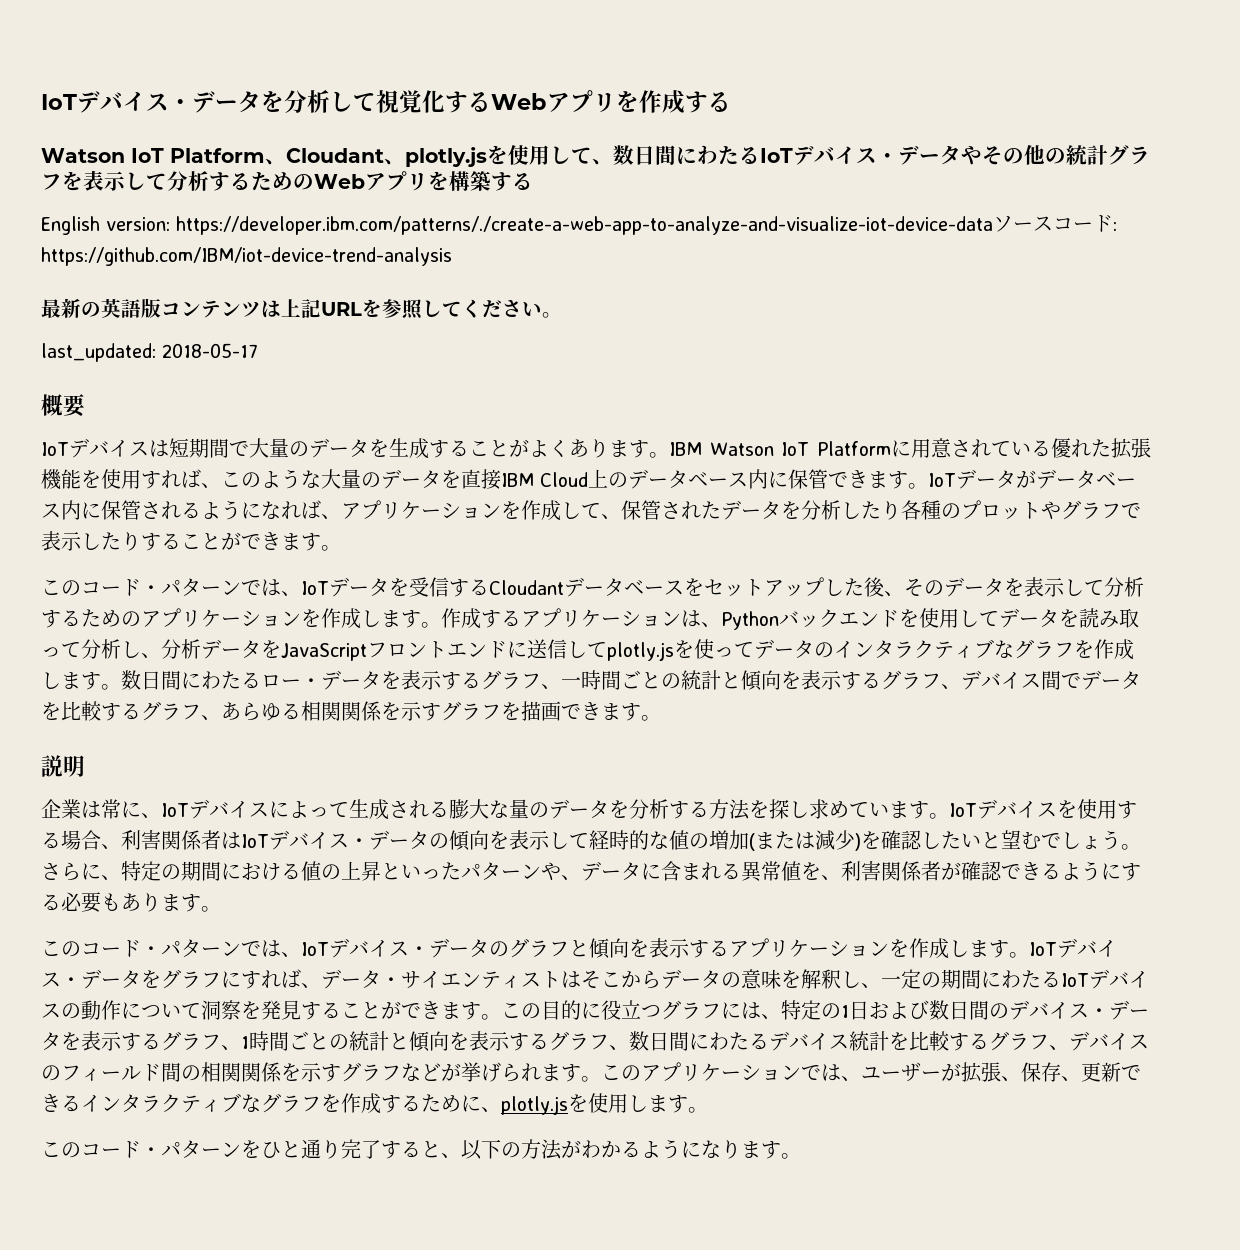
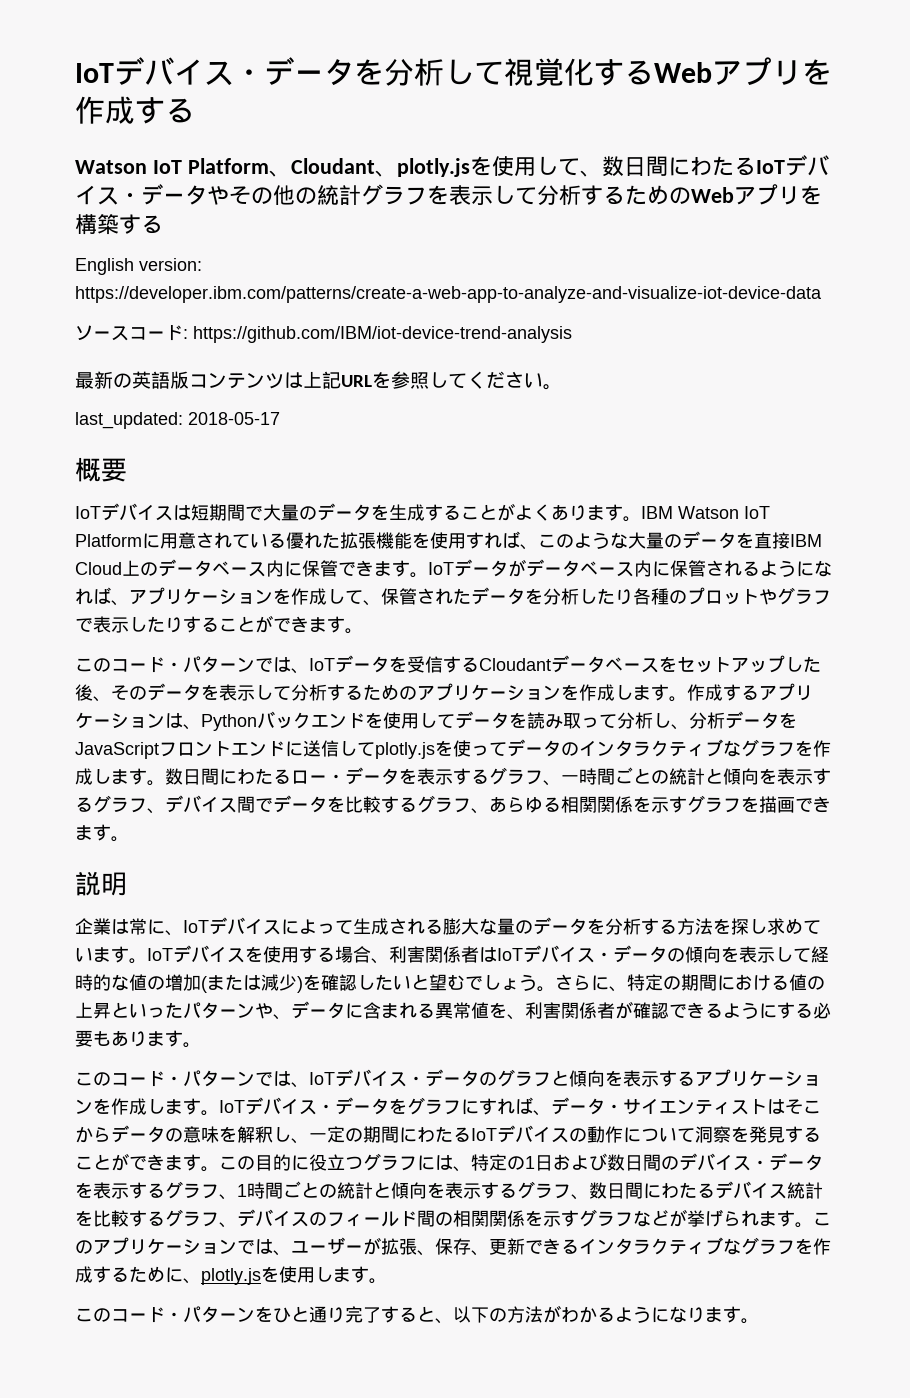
- English version: https://developer.ibm.com/patterns/./create-a-web-app-to-analyze-and-visualize-iot-device-dataソースコード: https://github.com/IBM/iot-device-trend-analysis
+ English version: https://developer.ibm.com/patterns/create-a-web-app-to-analyze-and-visualize-iot-device-data
+ ソースコード: https://github.com/IBM/iot-device-trend-analysis

